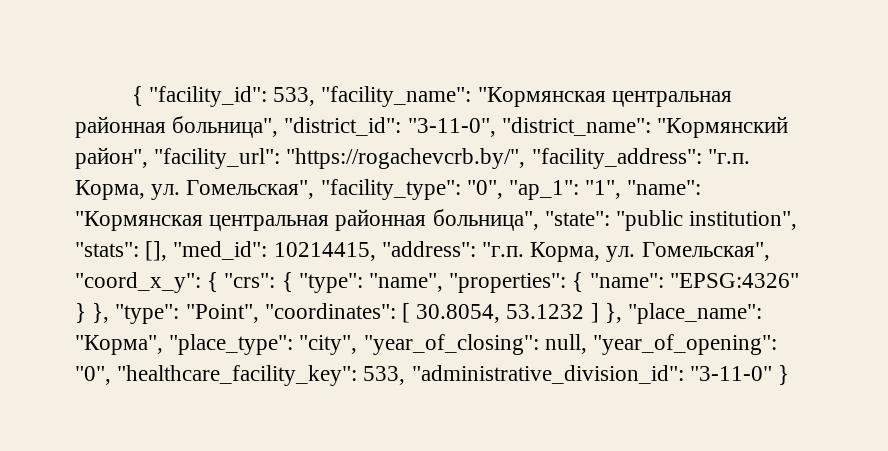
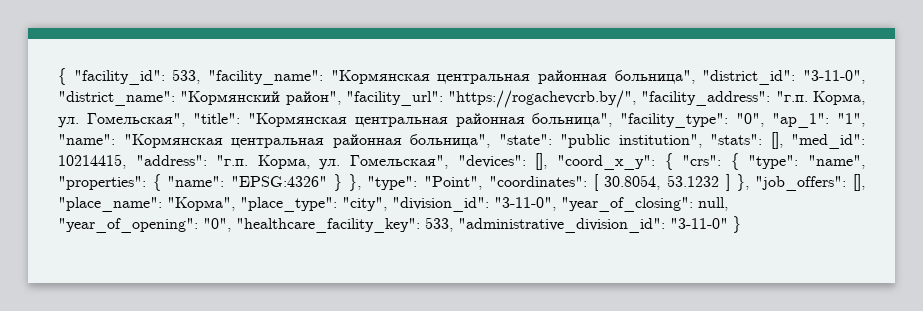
- "г.п. Корма, ул. Гомельская", "facility_type":
+ "г.п. Корма, ул. Гомельская", "title": "Кормянская центральная районная больница", "facility_type":
- "г.п. Корма, ул. Гомельская", "coord_x_y":
+ "г.п. Корма, ул. Гомельская", "devices": [], "coord_x_y":
- [ 30.8054, 53.1232 ] }, "place_name":
+ [ 30.8054, 53.1232 ] }, "job_offers": [], "place_name":
- "city", "year_of_closing":
+ "city", "division_id": "3-11-0", "year_of_closing":

